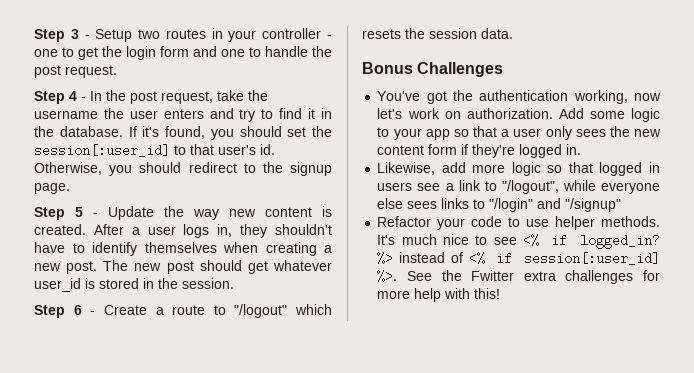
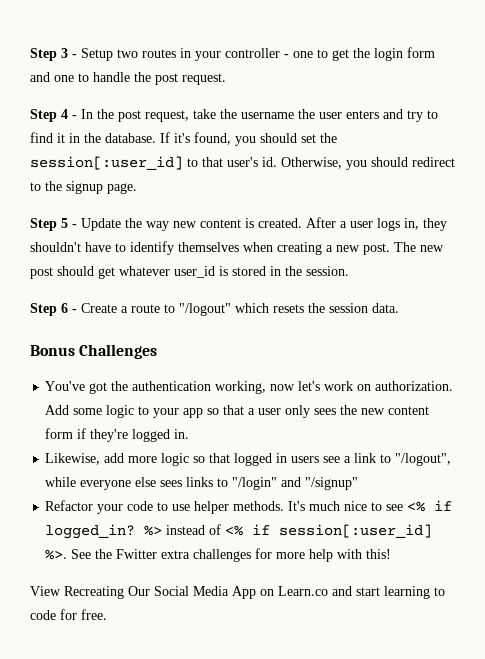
+ View Recreating Our Social Media App on Learn.co and start learning to code for free.

